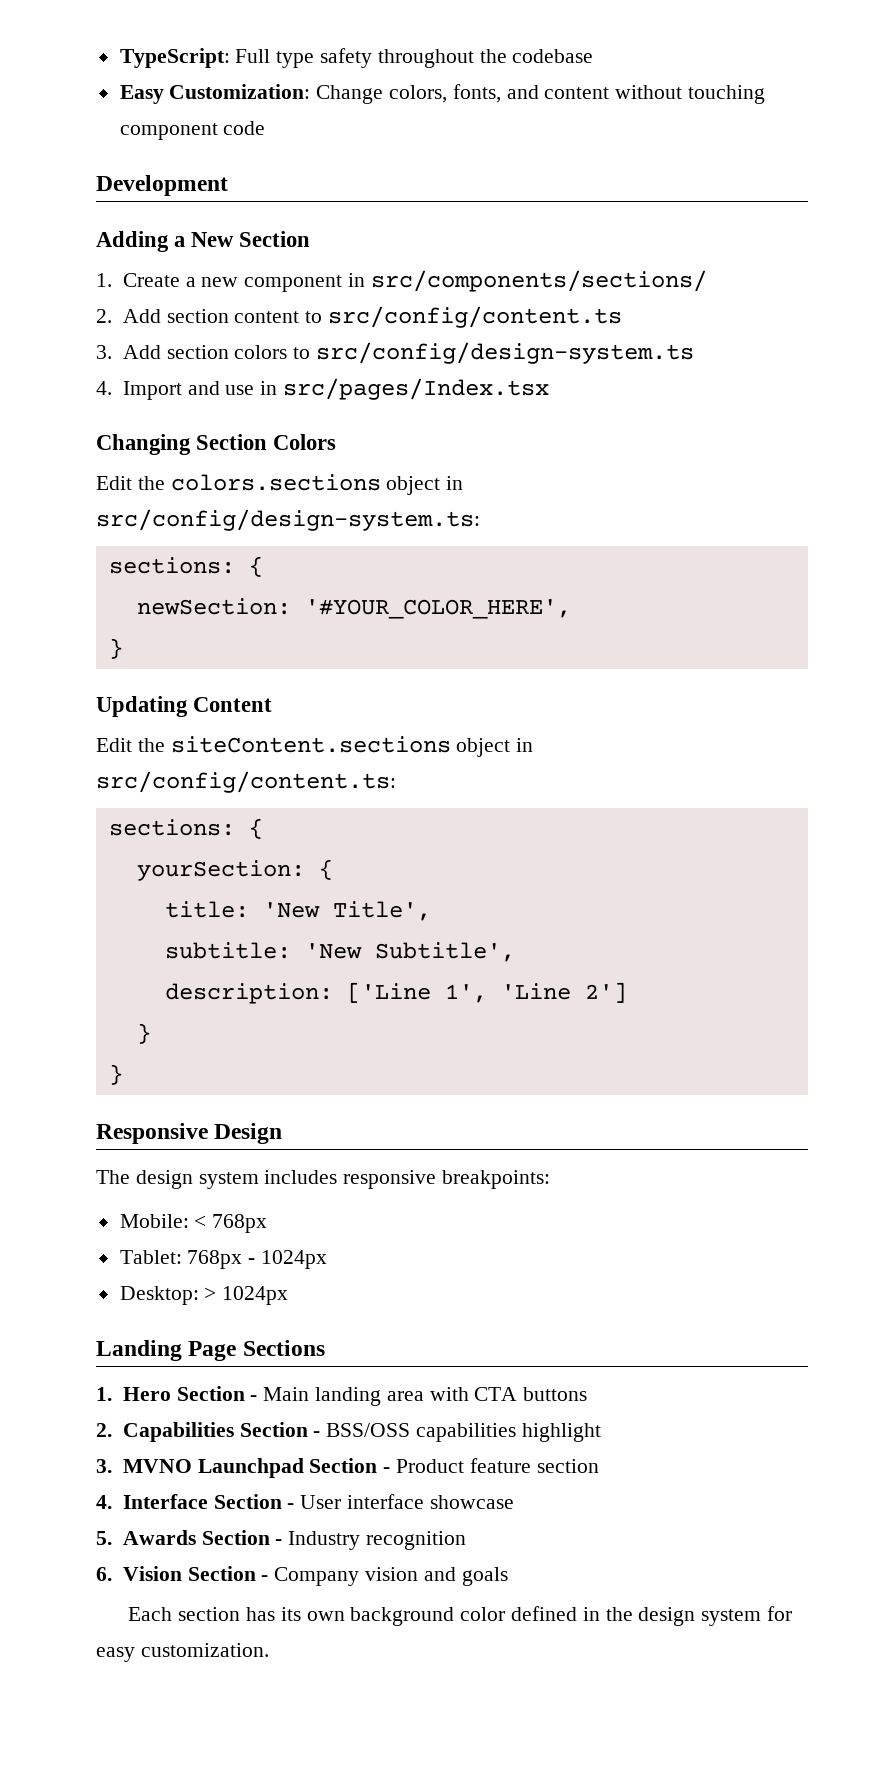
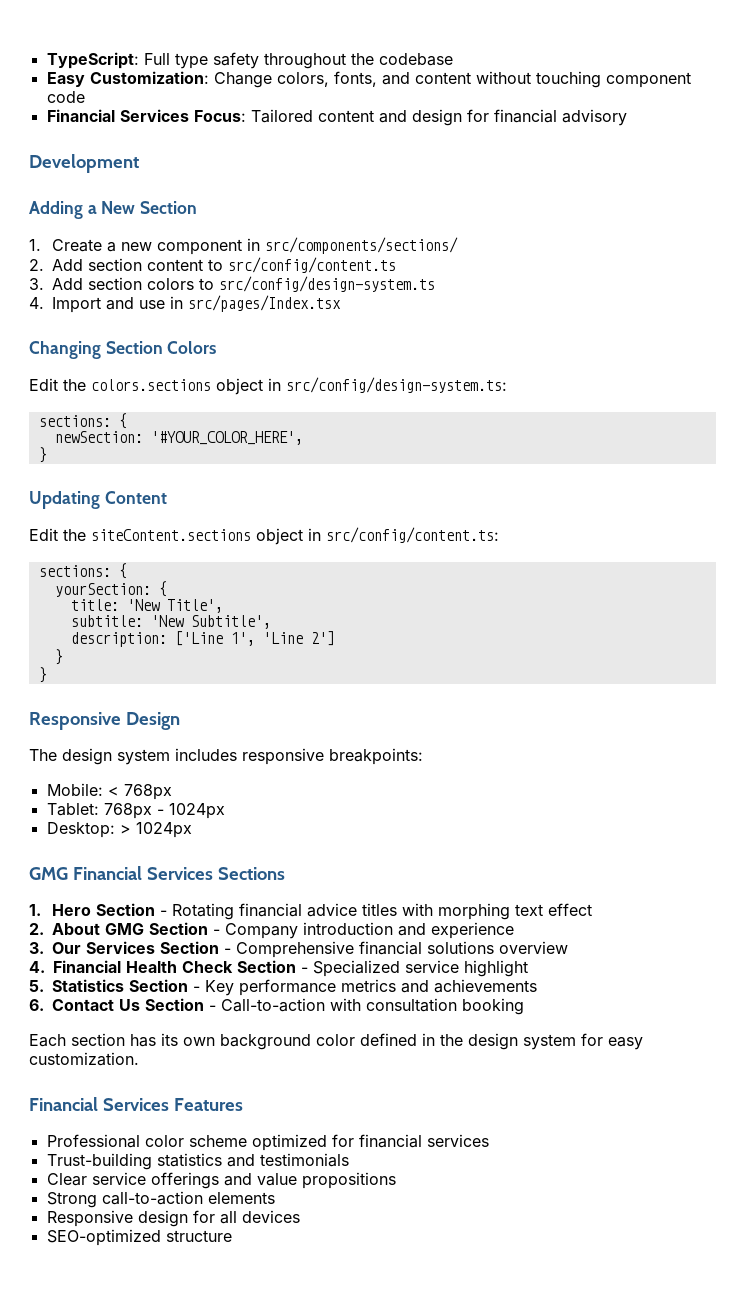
+ Financial Services Focus: Tailored content and design for financial advisory
- Landing Page Sections
+ GMG Financial Services Sections
- 1. Hero Section - Main landing area with CTA buttons
- 2. Capabilities Section - BSS/OSS capabilities highlight
- 3. MVNO Launchpad Section - Product feature section
- 4. Interface Section - User interface showcase
- 5. Awards Section - Industry recognition
- 6. Vision Section - Company vision and goals
+ 1. Hero Section - Rotating financial advice titles with morphing text effect
+ 2. About GMG Section - Company introduction and experience
+ 3. Our Services Section - Comprehensive financial solutions overview
+ 4. Financial Health Check Section - Specialized service highlight
+ 5. Statistics Section - Key performance metrics and achievements
+ 6. Contact Us Section - Call-to-action with consultation booking
+ Financial Services Features
+ Professional color scheme optimized for financial services
+ Trust-building statistics and testimonials
+ Clear service offerings and value propositions
+ Strong call-to-action elements
+ Responsive design for all devices
+ SEO-optimized structure

